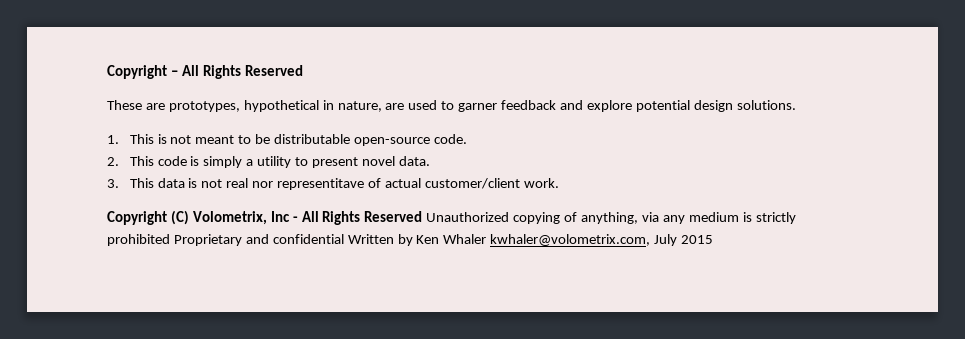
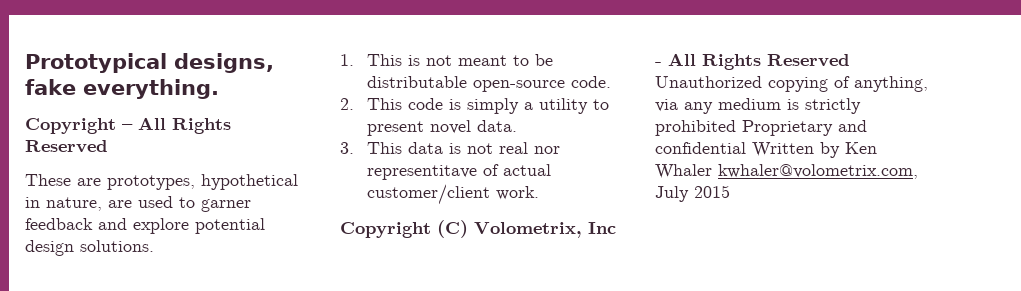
+ Prototypical designs, fake everything.

